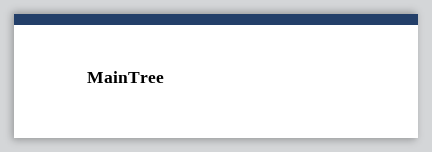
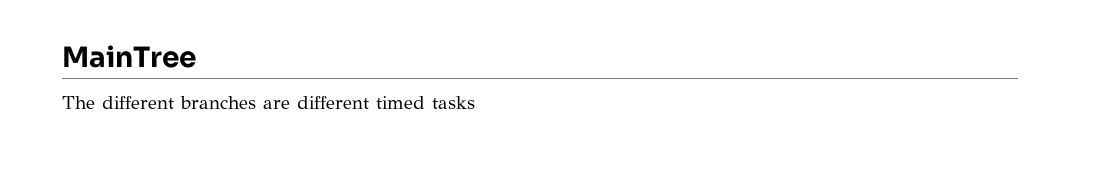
+ The different branches are different timed tasks

